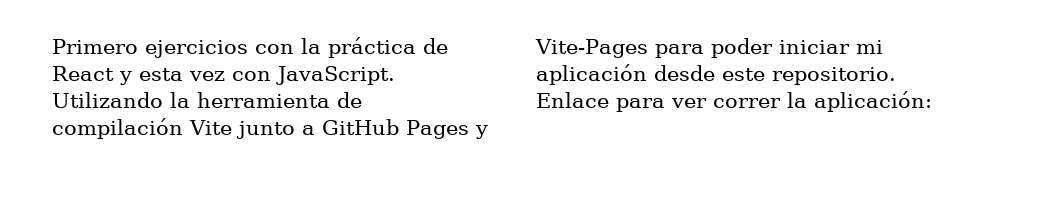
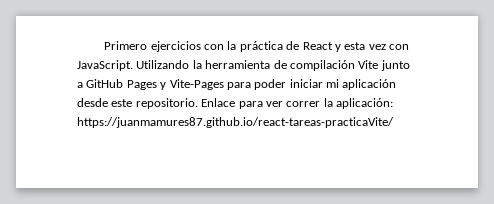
- Enlace para ver correr la aplicación:
+ Enlace para ver correr la aplicación: https://juanmamures87.github.io/react-tareas-practicaVite/

